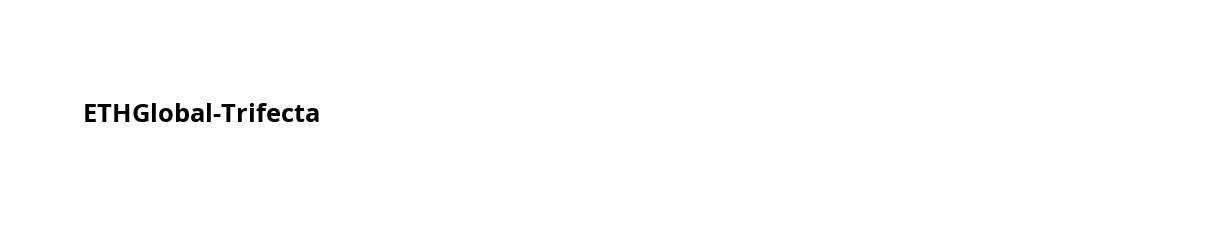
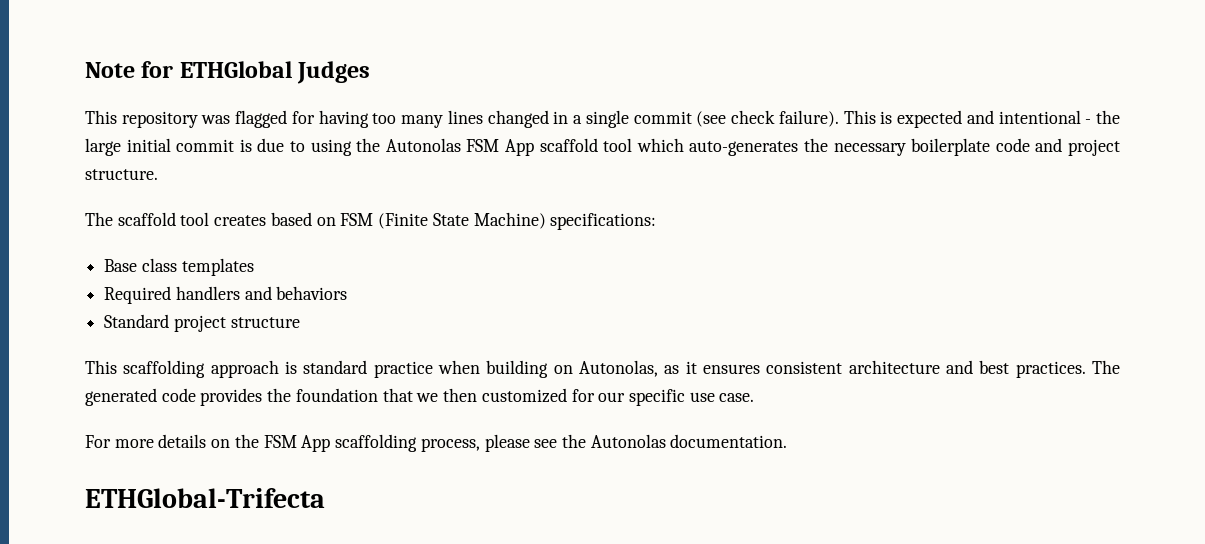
+ Note for ETHGlobal Judges
+ This repository was flagged for having too many lines changed in a single commit (see check failure). This is expected and intentional - the large initial commit is due to using the Autonolas FSM App scaffold tool which auto-generates the necessary boilerplate code and project structure.
+ The scaffold tool creates based on FSM (Finite State Machine) specifications:
+ Base class templates
+ Required handlers and behaviors
+ Standard project structure
+ This scaffolding approach is standard practice when building on Autonolas, as it ensures consistent architecture and best practices. The generated code provides the foundation that we then customized for our specific use case.
+ For more details on the FSM App scaffolding process, please see the Autonolas documentation.

